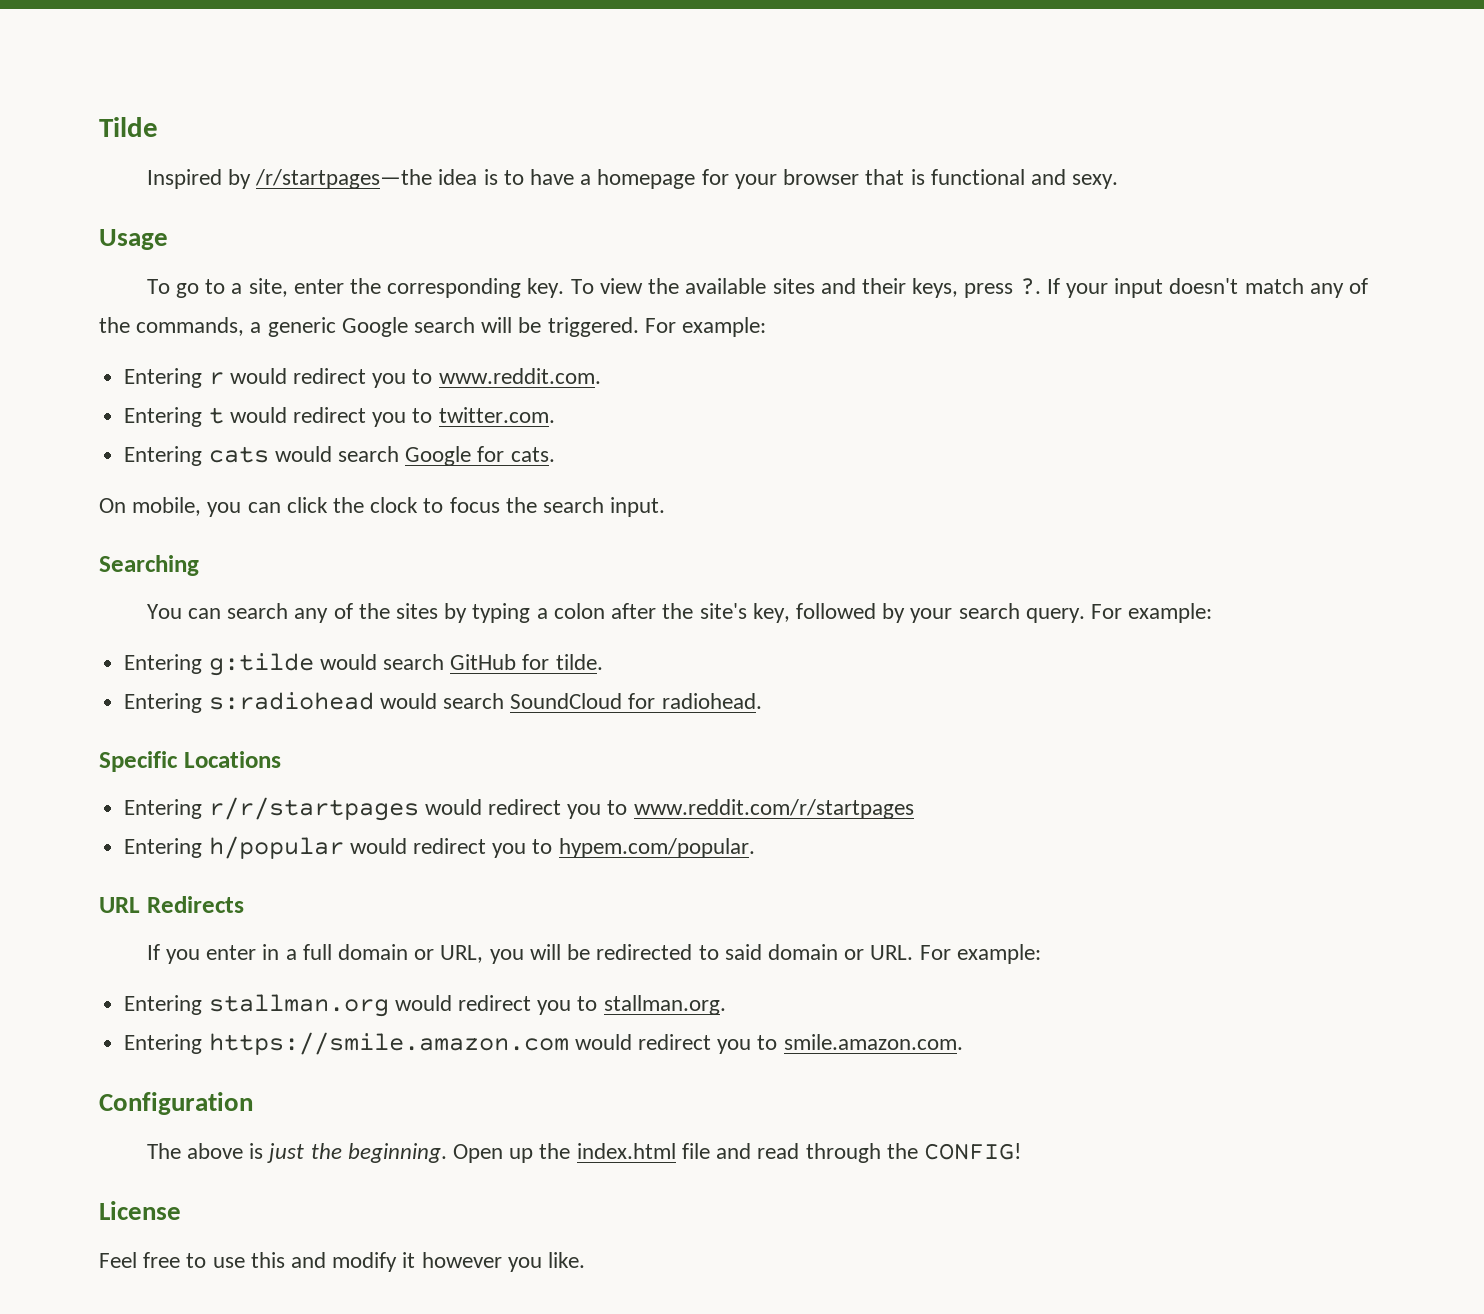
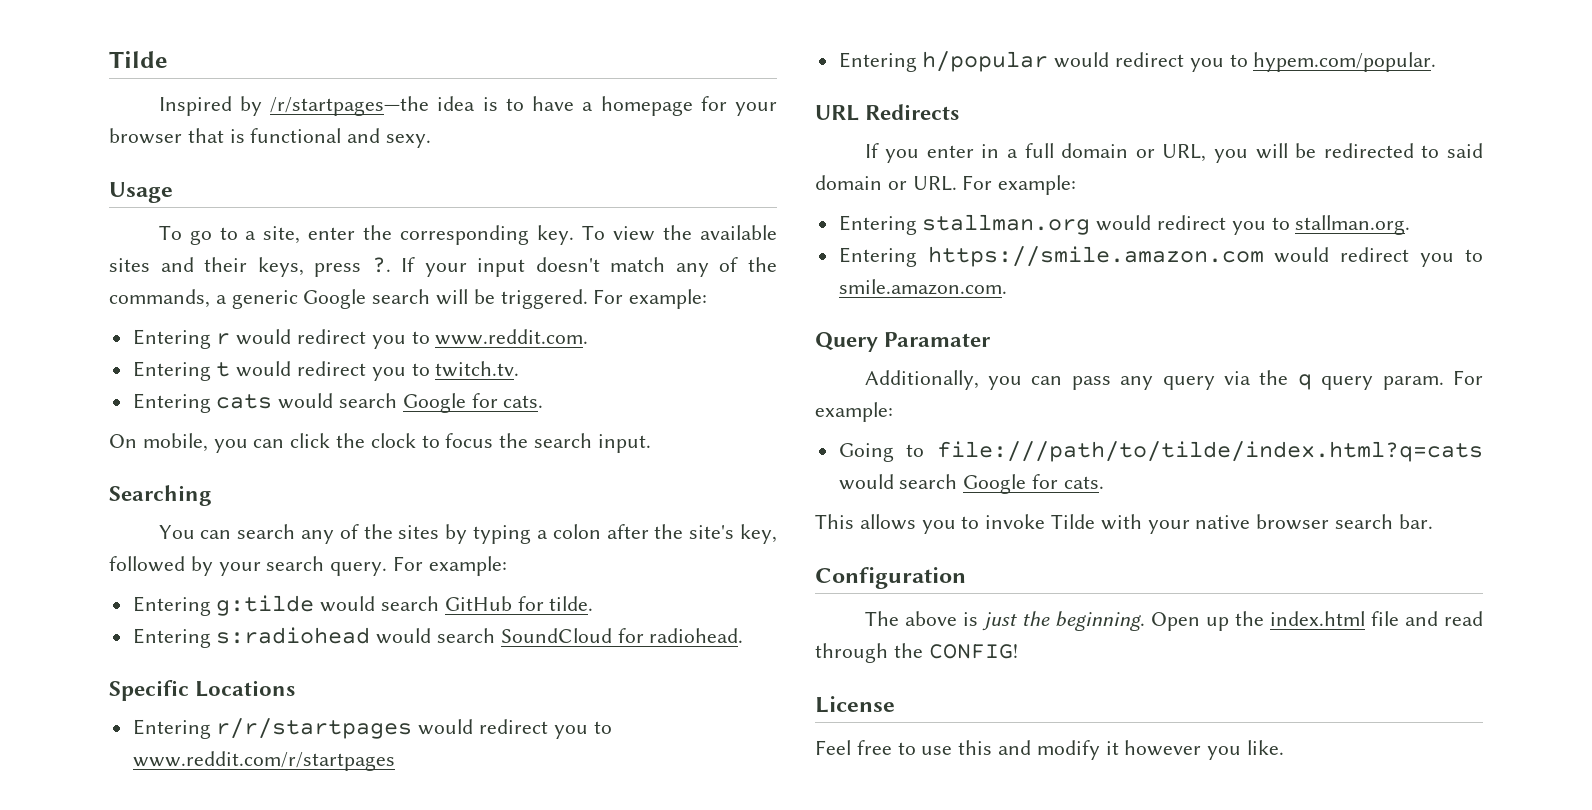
- Entering t would redirect you to twitter.com.
+ Entering t would redirect you to twitch.tv.
+ Query Paramater
+ Additionally, you can pass any query via the q query param. For example:
+ Going to file:///path/to/tilde/index.html?q=cats would search Google for cats.
+ This allows you to invoke Tilde with your native browser search bar.

